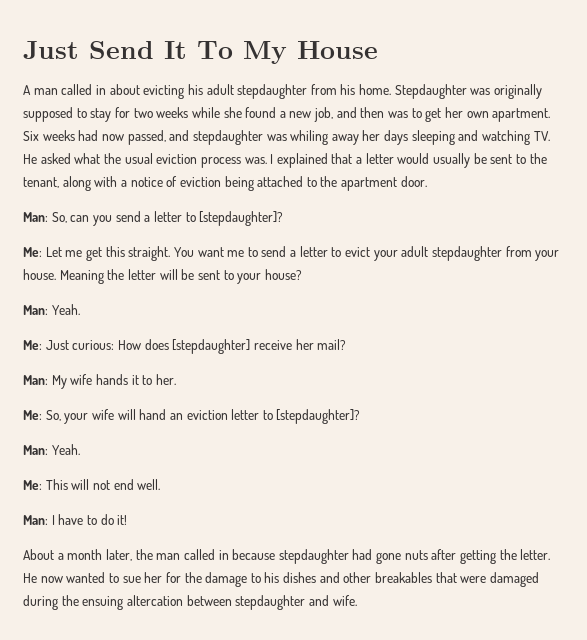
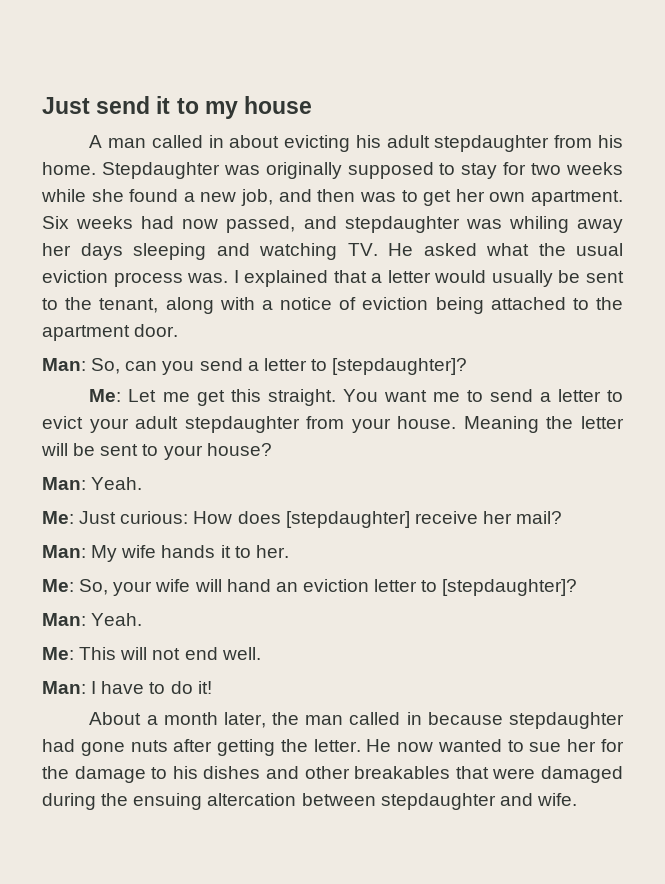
- Just Send It To My House
+ Just send it to my house

